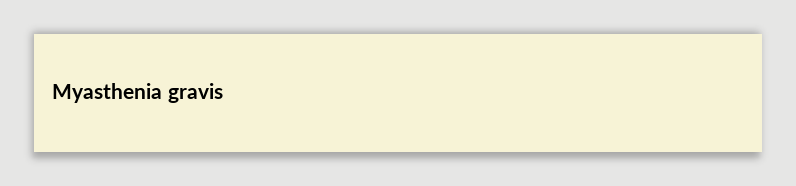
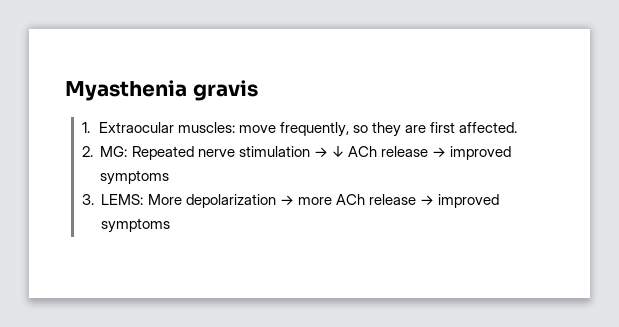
+ 1. Extraocular muscles: move frequently, so they are first affected.
+ 2. MG: Repeated nerve stimulation → ↓ ACh release → improved symptoms
+ 3. LEMS: More depolarization → more ACh release → improved symptoms

